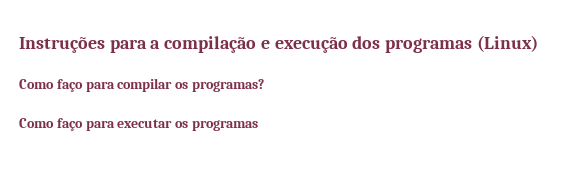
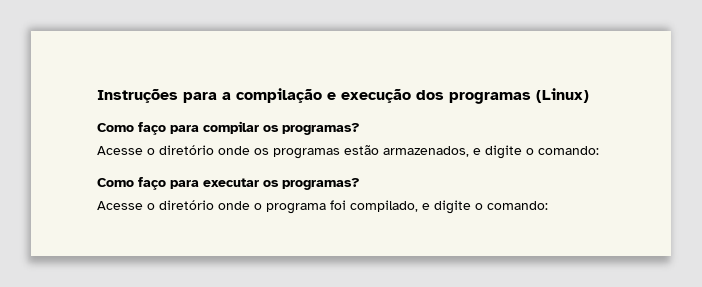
+ Acesse o diretório onde os programas estão armazenados, e digite o comando:
- Como faço para executar os programas
+ Como faço para executar os programas?
+ Acesse o diretório onde o programa foi compilado, e digite o comando:

